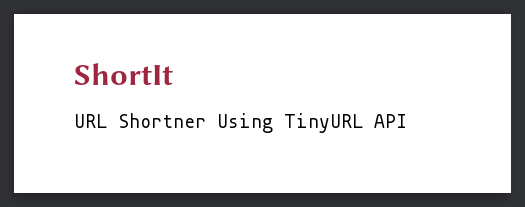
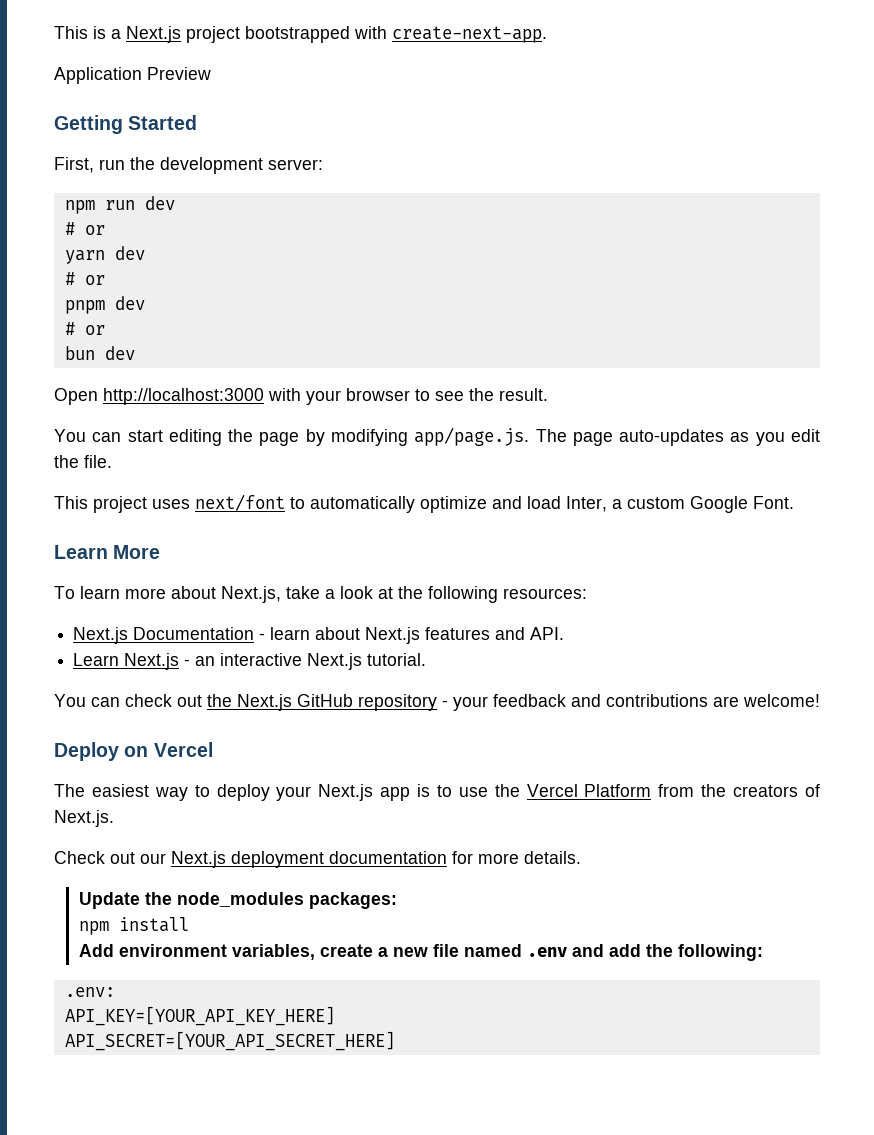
- ShortIt
- URL Shortner Using TinyURL API
+ This is a Next.js project bootstrapped with create-next-app.
+ Application Preview
+ Getting Started
+ First, run the development server:
+ npm run dev
+ # or
+ yarn dev
+ # or
+ pnpm dev
+ # or
+ bun dev
+ Open http://localhost:3000 with your browser to see the result.
+ You can start editing the page by modifying app/page.js. The page auto-updates as you edit the file.
+ This project uses next/font to automatically optimize and load Inter, a custom Google Font.
+ Learn More
+ To learn more about Next.js, take a look at the following resources:
+ Next.js Documentation - learn about Next.js features and API.
+ Learn Next.js - an interactive Next.js tutorial.
+ You can check out the Next.js GitHub repository - your feedback and contributions are welcome!
+ Deploy on Vercel
+ The easiest way to deploy your Next.js app is to use the Vercel Platform from the creators of Next.js.
+ Check out our Next.js deployment documentation for more details.
+ Update the node_modules packages:
+ npm install
+ Add environment variables, create a new file named .env and add the following:
+ .env:
+ API_KEY=[YOUR_API_KEY_HERE]
+ API_SECRET=[YOUR_API_SECRET_HERE]

